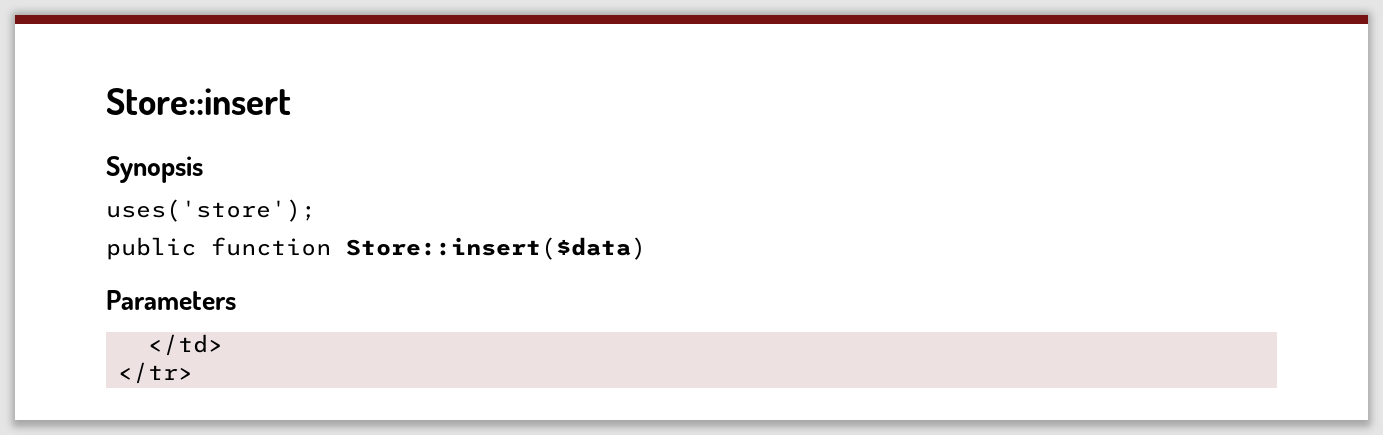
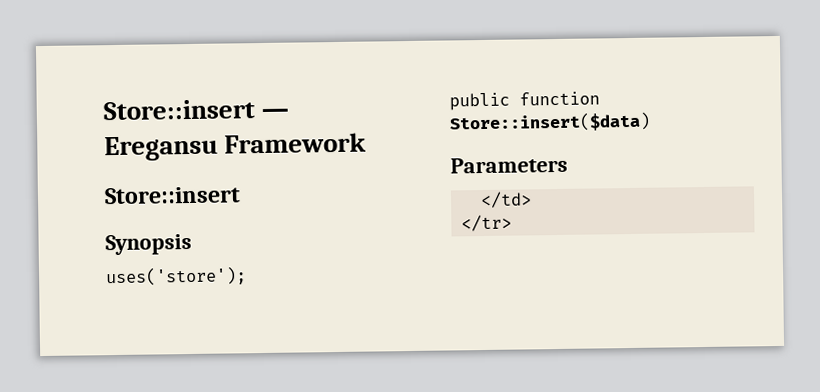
+ Store::insert — Eregansu Framework

